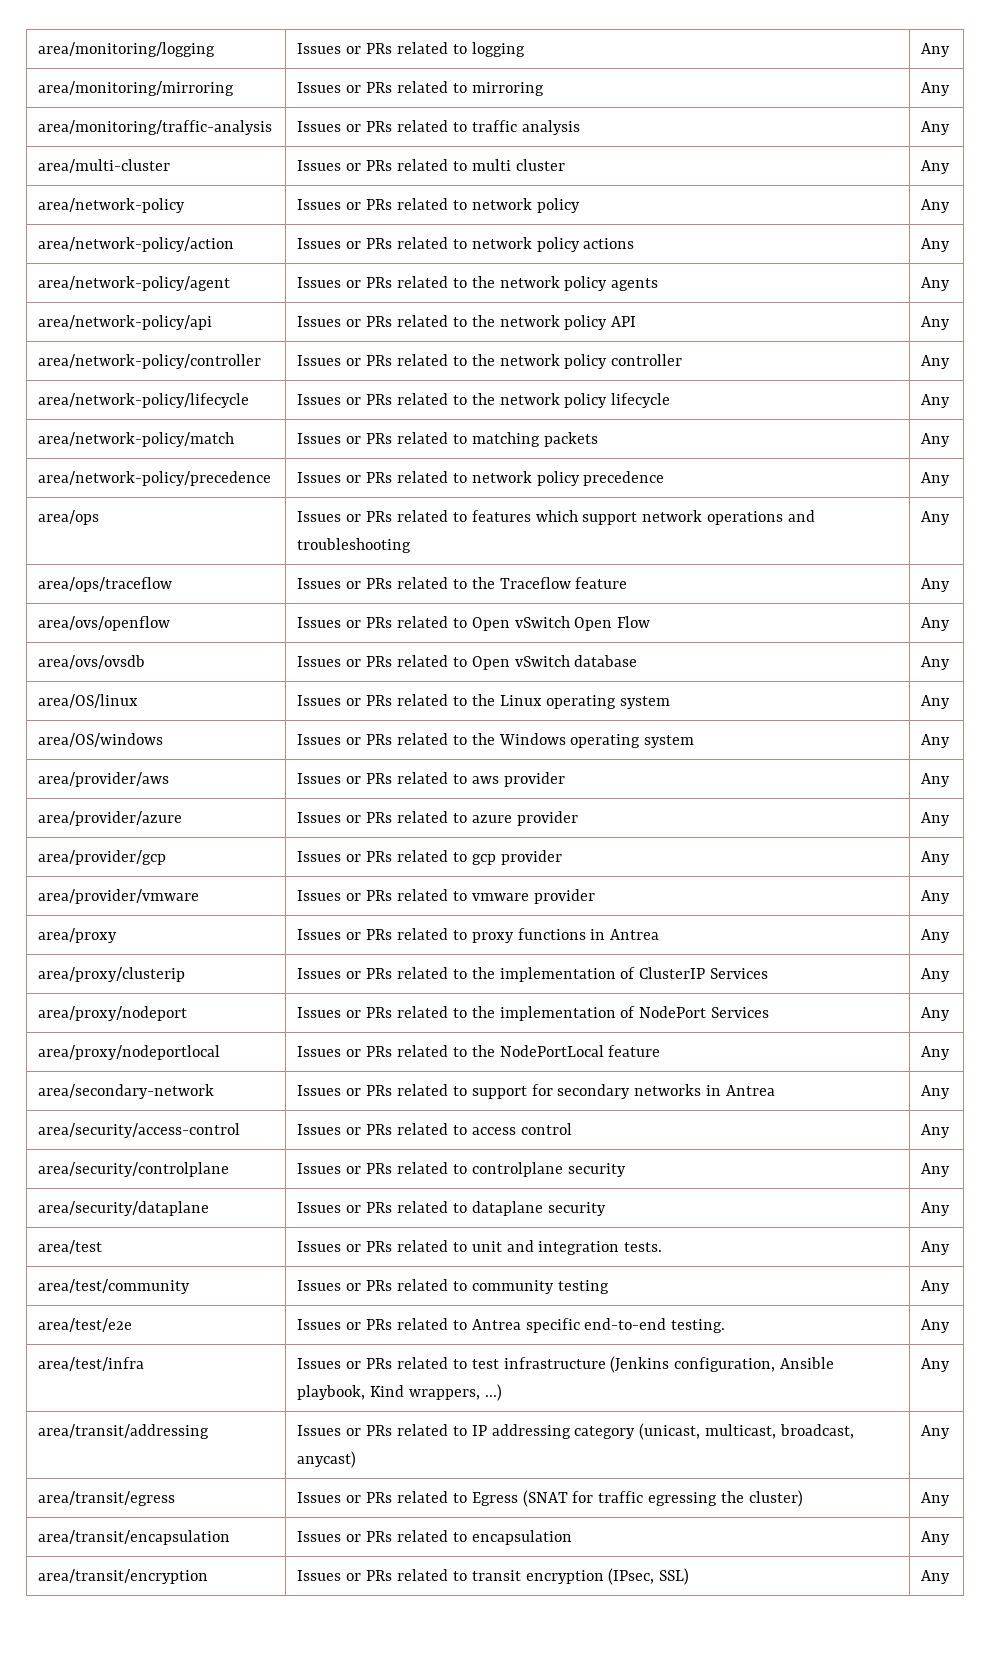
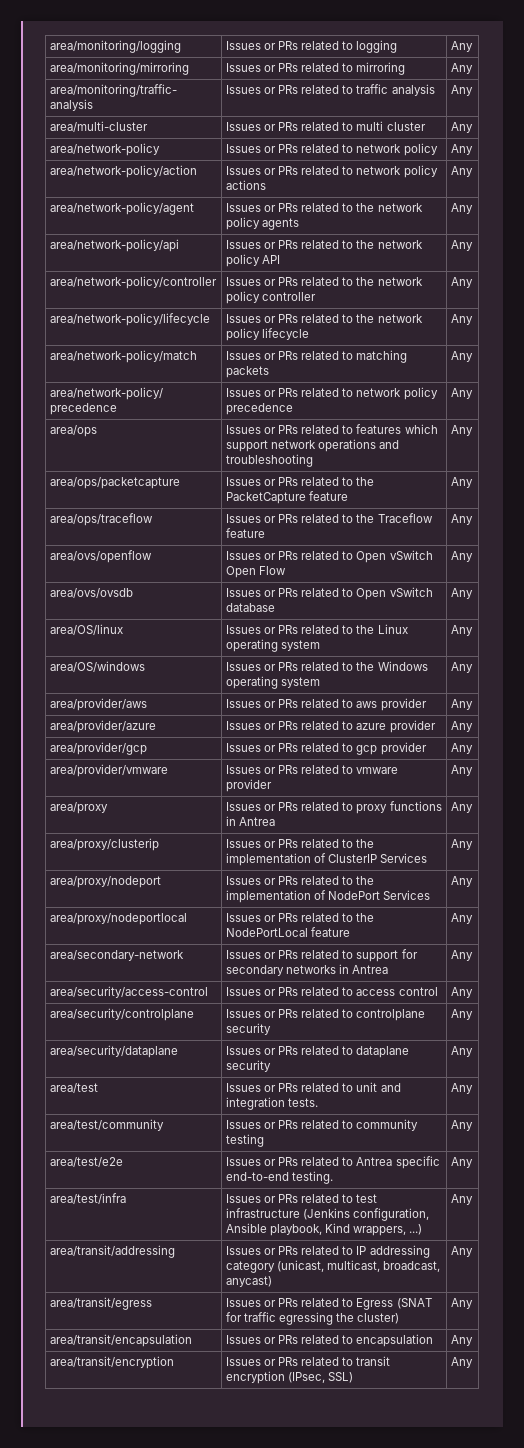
+ area/ops/packetcapture | Issues or PRs related to the PacketCapture feature | Any

